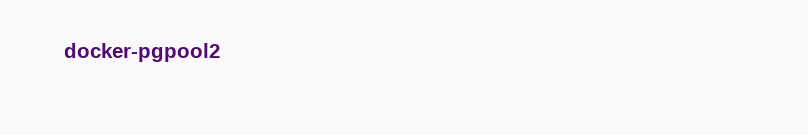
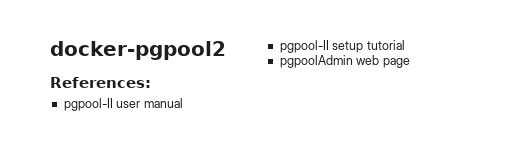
+ References:
+ pgpool-II user manual
+ pgpool-II setup tutorial
+ pgpoolAdmin web page

